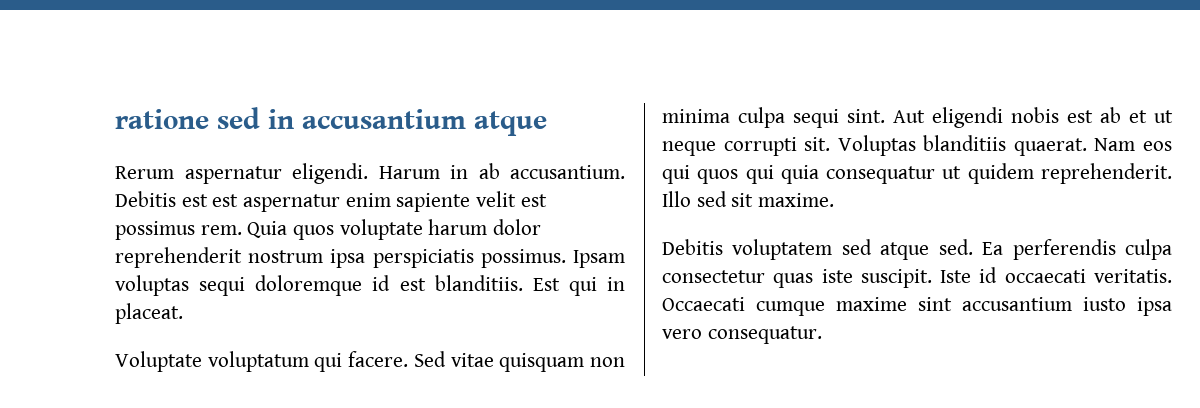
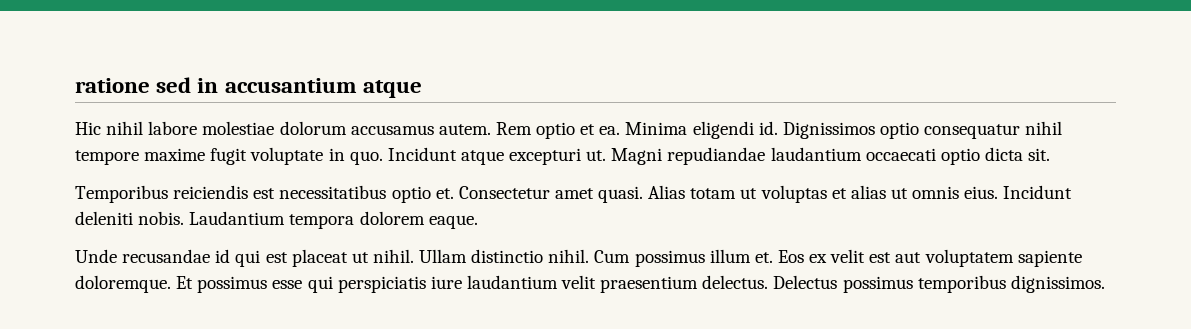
- Rerum aspernatur eligendi. Harum in ab accusantium. Debitis est est aspernatur enim sapiente velit est possimus rem. Quia quos voluptate harum dolor reprehenderit nostrum ipsa perspiciatis possimus. Ipsam voluptas sequi doloremque id est blanditiis. Est qui in placeat.
- Voluptate voluptatum qui facere. Sed vitae quisquam non minima culpa sequi sint. Aut eligendi nobis est ab et ut neque corrupti sit. Voluptas blanditiis quaerat. Nam eos qui quos qui quia consequatur ut quidem reprehenderit. Illo sed sit maxime.
- Debitis voluptatem sed atque sed. Ea perferendis culpa consectetur quas iste suscipit. Iste id occaecati veritatis. Occaecati cumque maxime sint accusantium iusto ipsa vero consequatur.
+ Hic nihil labore molestiae dolorum accusamus autem. Rem optio et ea. Minima eligendi id. Dignissimos optio consequatur nihil tempore maxime fugit voluptate in quo. Incidunt atque excepturi ut. Magni repudiandae laudantium occaecati optio dicta sit.
+ Temporibus reiciendis est necessitatibus optio et. Consectetur amet quasi. Alias totam ut voluptas et alias ut omnis eius. Incidunt deleniti nobis. Laudantium tempora dolorem eaque.
+ Unde recusandae id qui est placeat ut nihil. Ullam distinctio nihil. Cum possimus illum et. Eos ex velit est aut voluptatem sapiente doloremque. Et possimus esse qui perspiciatis iure laudantium velit praesentium delectus. Delectus possimus temporibus dignissimos.

